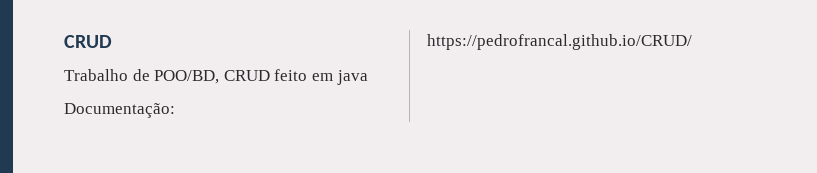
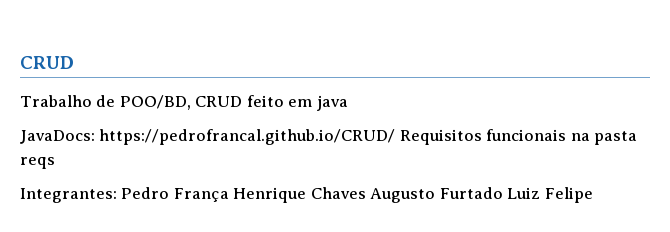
- Documentação: https://pedrofrancal.github.io/CRUD/
+ JavaDocs: https://pedrofrancal.github.io/CRUD/ Requisitos funcionais na pasta reqs
+ Integrantes: Pedro França Henrique Chaves Augusto Furtado Luiz Felipe

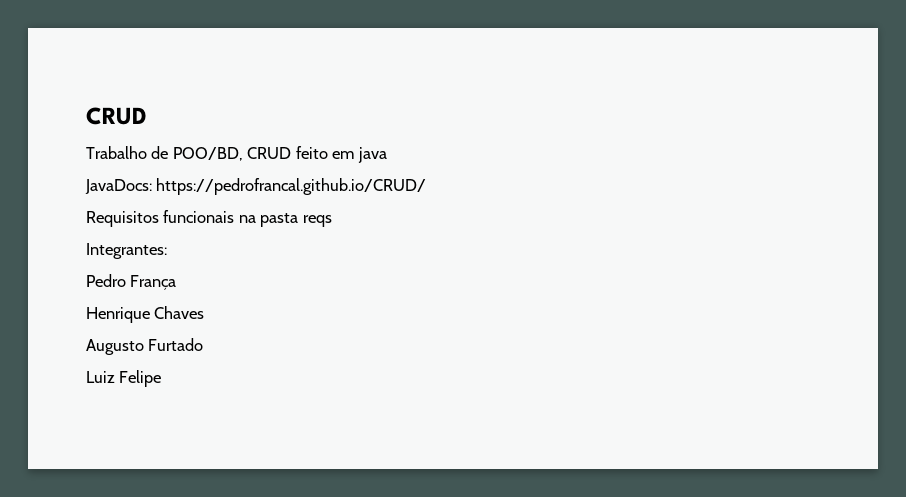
- JavaDocs: https://pedrofrancal.github.io/CRUD/ Requisitos funcionais na pasta reqs
+ JavaDocs: https://pedrofrancal.github.io/CRUD/
+ Requisitos funcionais na pasta reqs
- Integrantes: Pedro França Henrique Chaves Augusto Furtado Luiz Felipe
+ Integrantes:
+ Pedro França
+ Henrique Chaves
+ Augusto Furtado
+ Luiz Felipe

